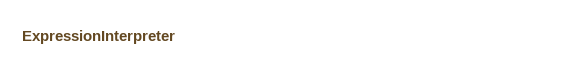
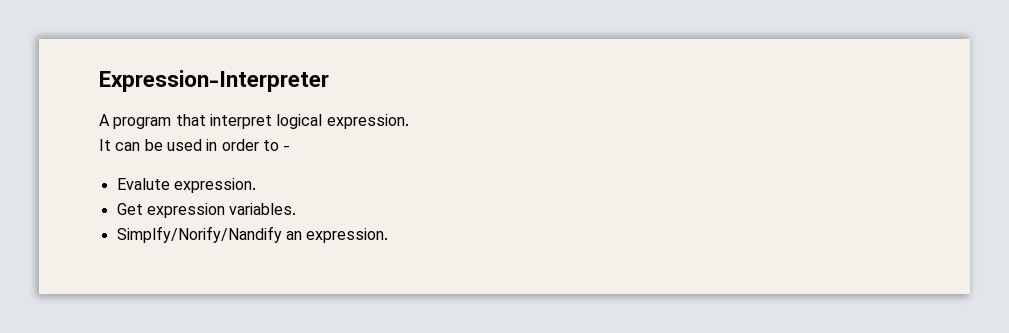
- ExpressionInterpreter
+ Expression-Interpreter
+ A program that interpret logical expression.
+ It can be used in order to -
+ Evalute expression.
+ Get expression variables.
+ Simplfy/Norify/Nandify an expression.

